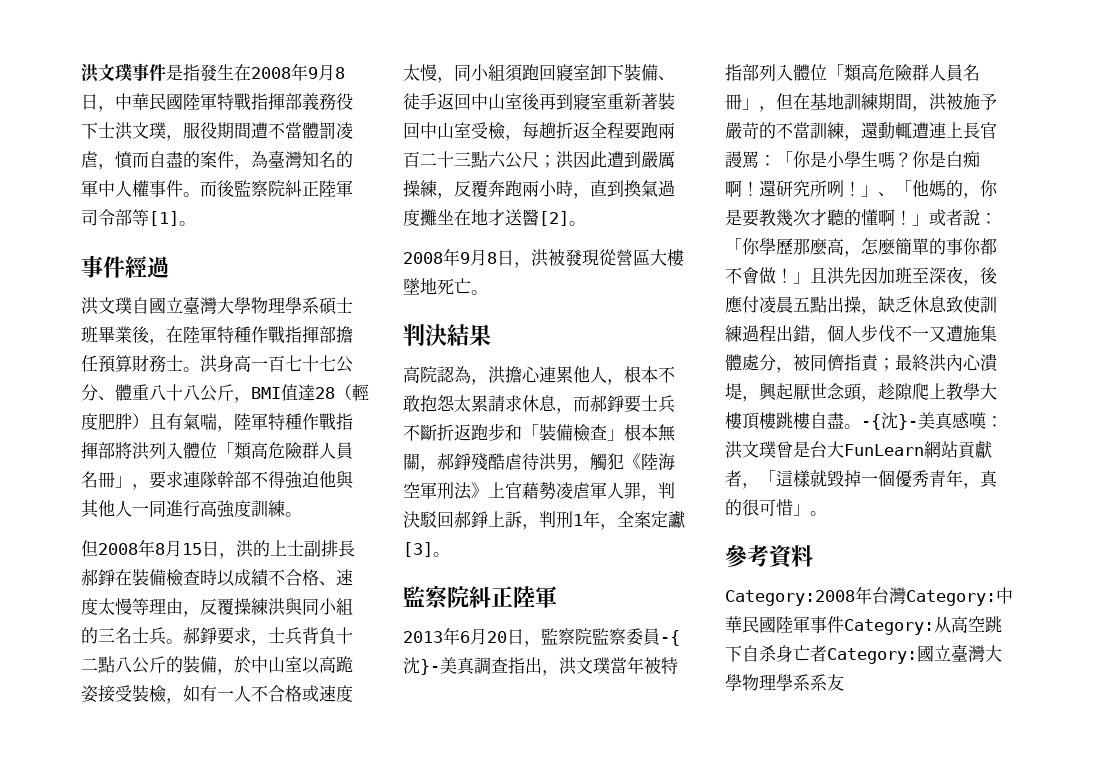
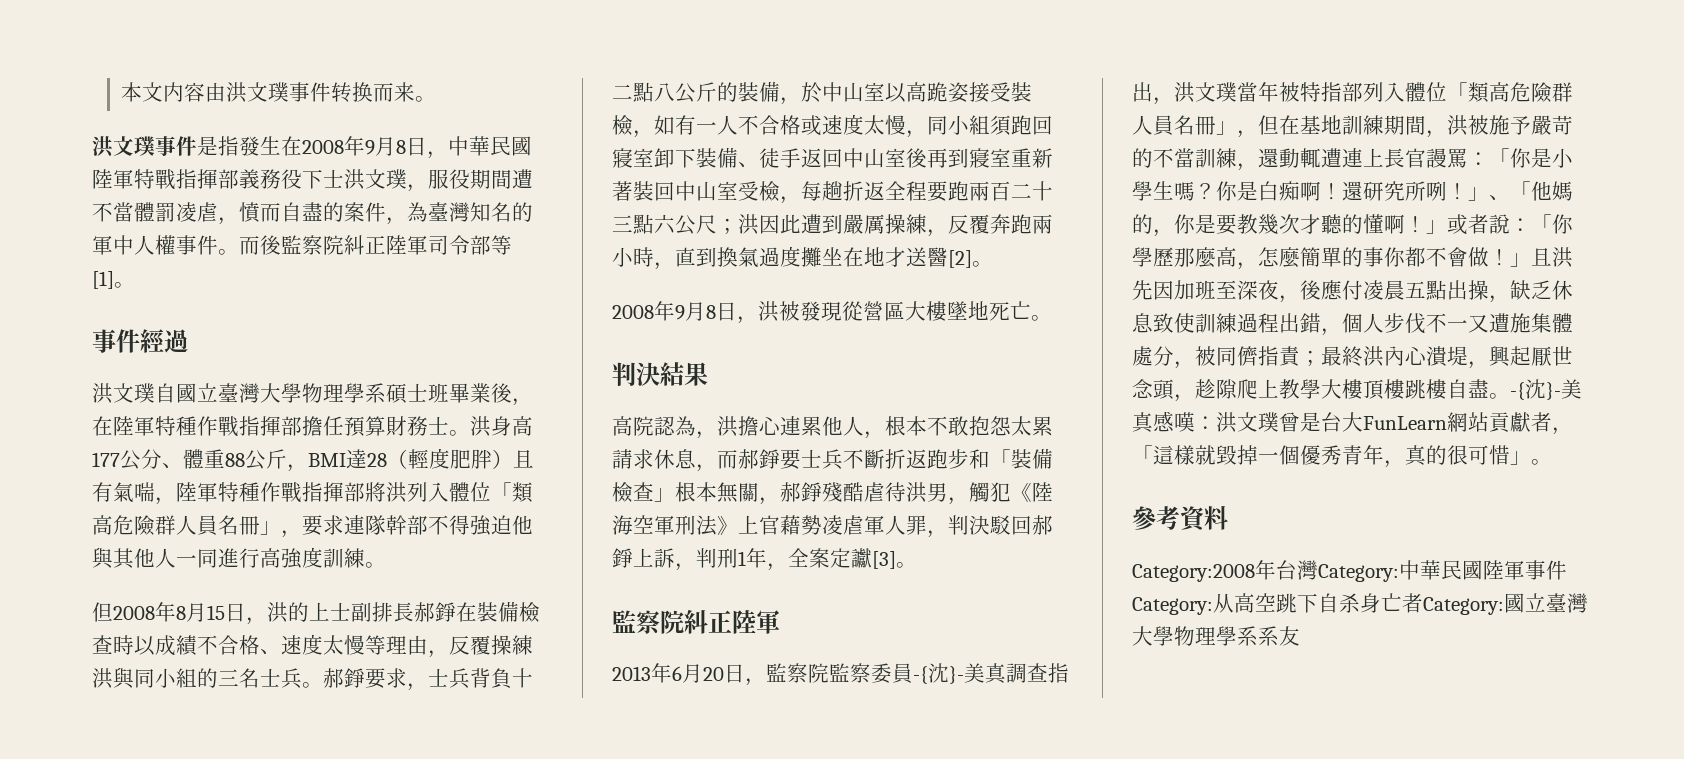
+ 本文内容由洪文璞事件转换而来。
- 洪身高一百七十七公分、體重八十八公斤，BMI值達28（輕度肥胖）且有氣喘，陸軍特種作戰指揮部將洪列入體位「類高危險群人員名冊」，要求連隊幹部不得強迫他與其他人一同進行高強度訓練。
+ 洪身高177公分、體重88公斤，BMI達28（輕度肥胖）且有氣喘，陸軍特種作戰指揮部將洪列入體位「類高危險群人員名冊」，要求連隊幹部不得強迫他與其他人一同進行高強度訓練。

